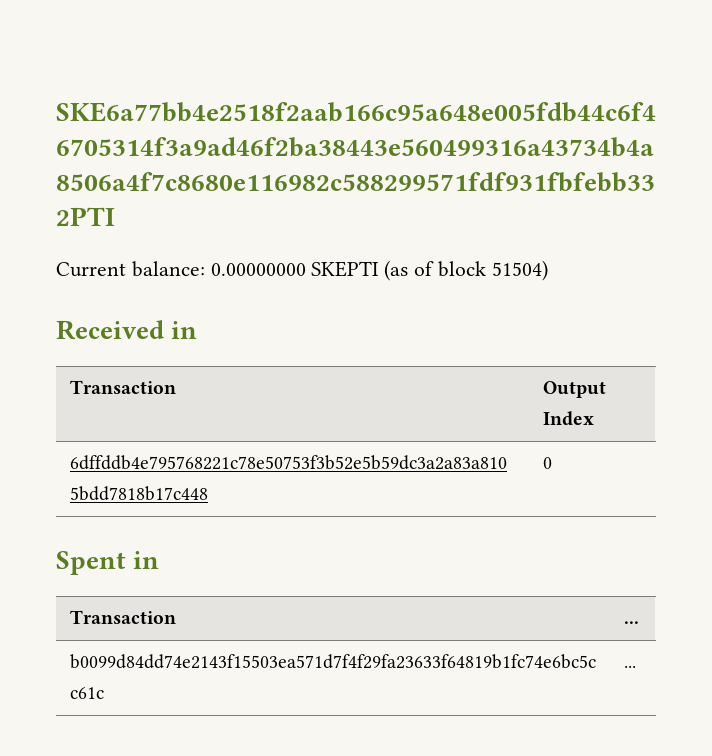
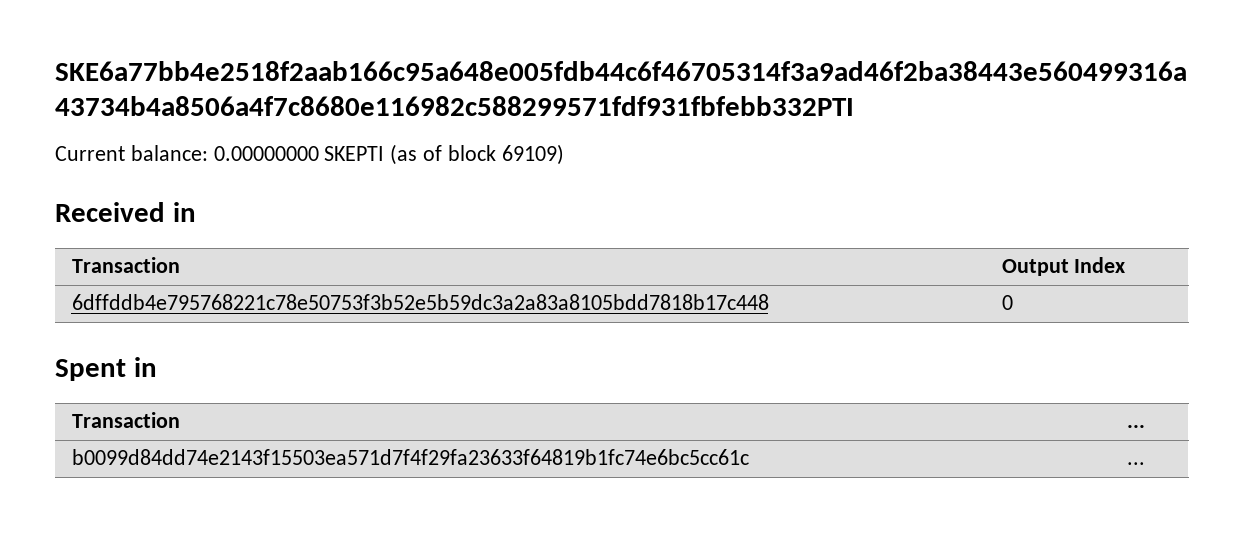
- Current balance: 0.00000000 SKEPTI (as of block 51504)
+ Current balance: 0.00000000 SKEPTI (as of block 69109)

